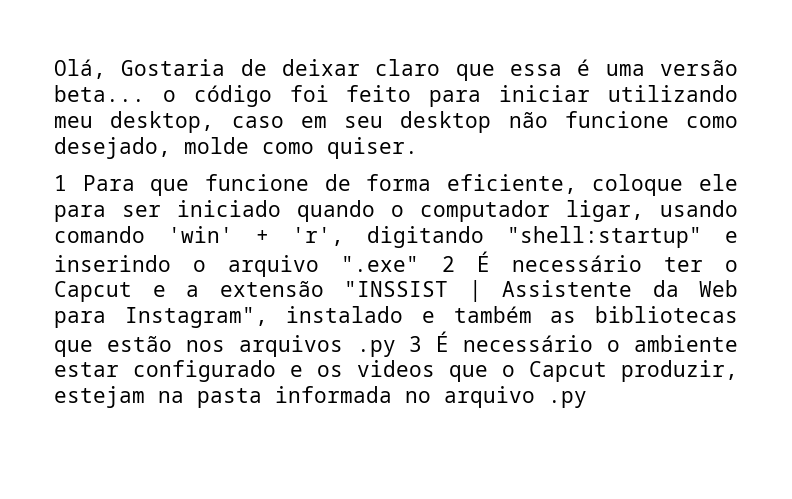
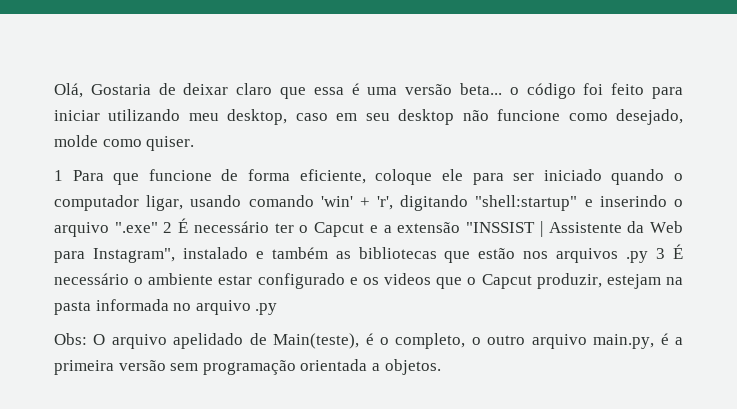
+ Obs: O arquivo apelidado de Main(teste), é o completo, o outro arquivo main.py, é a primeira versão sem programação orientada a objetos.

